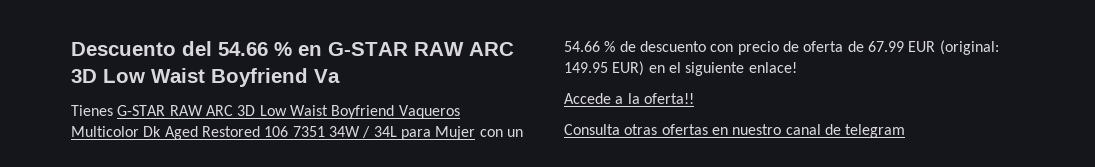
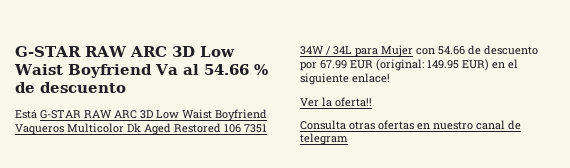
- Descuento del 54.66 % en G-STAR RAW ARC 3D Low Waist Boyfriend Va
- Tienes G-STAR RAW ARC 3D Low Waist Boyfriend Vaqueros Multicolor Dk Aged Restored 106 7351 34W / 34L para Mujer con un 54.66 % de descuento con precio de oferta de 67.99 EUR (original: 149.95 EUR) en el siguiente enlace!
+ G-STAR RAW ARC 3D Low Waist Boyfriend Va al 54.66 % de descuento
+ Está G-STAR RAW ARC 3D Low Waist Boyfriend Vaqueros Multicolor Dk Aged Restored 106 7351 34W / 34L para Mujer con 54.66 de descuento por 67.99 EUR (original: 149.95 EUR) en el siguiente enlace!
- Accede a la oferta!!
+ Ver la oferta!!

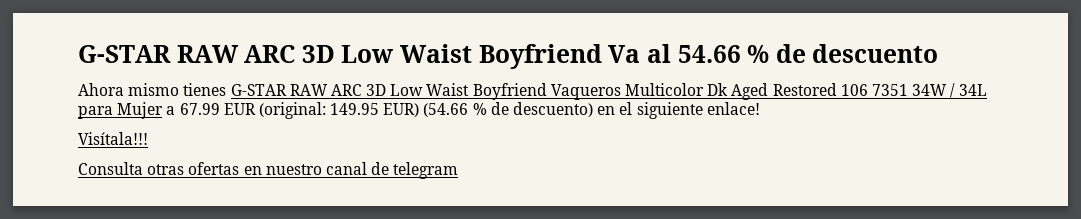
- Está G-STAR RAW ARC 3D Low Waist Boyfriend Vaqueros Multicolor Dk Aged Restored 106 7351 34W / 34L para Mujer con 54.66 de descuento por 67.99 EUR (original: 149.95 EUR) en el siguiente enlace!
+ Ahora mismo tienes G-STAR RAW ARC 3D Low Waist Boyfriend Vaqueros Multicolor Dk Aged Restored 106 7351 34W / 34L para Mujer a 67.99 EUR (original: 149.95 EUR) (54.66 % de descuento) en el siguiente enlace!
- Ver la oferta!!
+ Visítala!!!

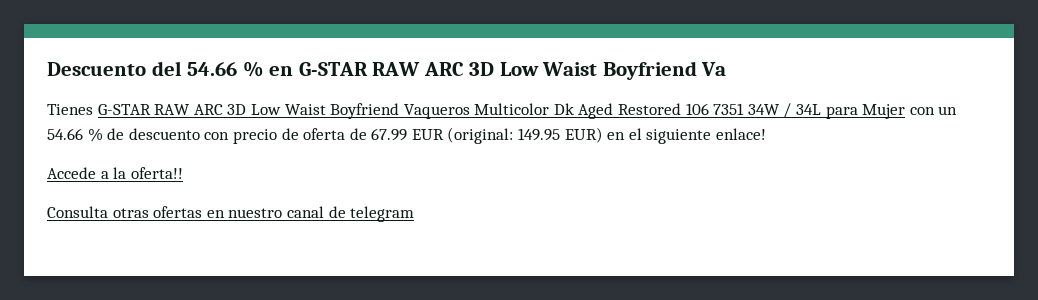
- G-STAR RAW ARC 3D Low Waist Boyfriend Va al 54.66 % de descuento
- Ahora mismo tienes G-STAR RAW ARC 3D Low Waist Boyfriend Vaqueros Multicolor Dk Aged Restored 106 7351 34W / 34L para Mujer a 67.99 EUR (original: 149.95 EUR) (54.66 % de descuento) en el siguiente enlace!
+ Descuento del 54.66 % en G-STAR RAW ARC 3D Low Waist Boyfriend Va
+ Tienes G-STAR RAW ARC 3D Low Waist Boyfriend Vaqueros Multicolor Dk Aged Restored 106 7351 34W / 34L para Mujer con un 54.66 % de descuento con precio de oferta de 67.99 EUR (original: 149.95 EUR) en el siguiente enlace!
- Visítala!!!
+ Accede a la oferta!!

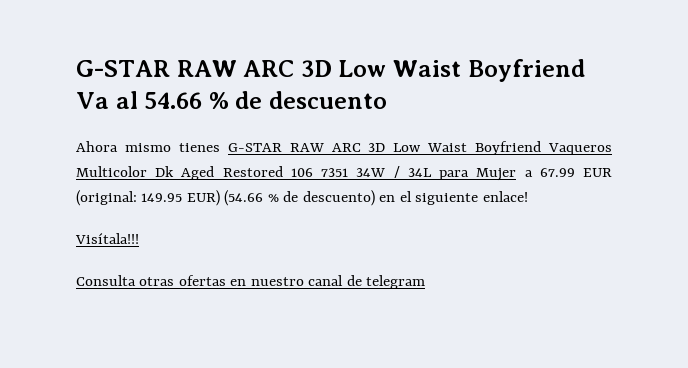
- Descuento del 54.66 % en G-STAR RAW ARC 3D Low Waist Boyfriend Va
- Tienes G-STAR RAW ARC 3D Low Waist Boyfriend Vaqueros Multicolor Dk Aged Restored 106 7351 34W / 34L para Mujer con un 54.66 % de descuento con precio de oferta de 67.99 EUR (original: 149.95 EUR) en el siguiente enlace!
+ G-STAR RAW ARC 3D Low Waist Boyfriend Va al 54.66 % de descuento
+ Ahora mismo tienes G-STAR RAW ARC 3D Low Waist Boyfriend Vaqueros Multicolor Dk Aged Restored 106 7351 34W / 34L para Mujer a 67.99 EUR (original: 149.95 EUR) (54.66 % de descuento) en el siguiente enlace!
- Accede a la oferta!!
+ Visítala!!!

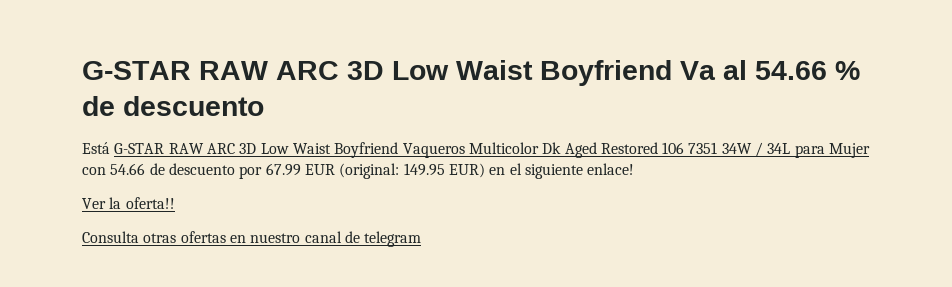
- Ahora mismo tienes G-STAR RAW ARC 3D Low Waist Boyfriend Vaqueros Multicolor Dk Aged Restored 106 7351 34W / 34L para Mujer a 67.99 EUR (original: 149.95 EUR) (54.66 % de descuento) en el siguiente enlace!
+ Está G-STAR RAW ARC 3D Low Waist Boyfriend Vaqueros Multicolor Dk Aged Restored 106 7351 34W / 34L para Mujer con 54.66 de descuento por 67.99 EUR (original: 149.95 EUR) en el siguiente enlace!
- Visítala!!!
+ Ver la oferta!!

